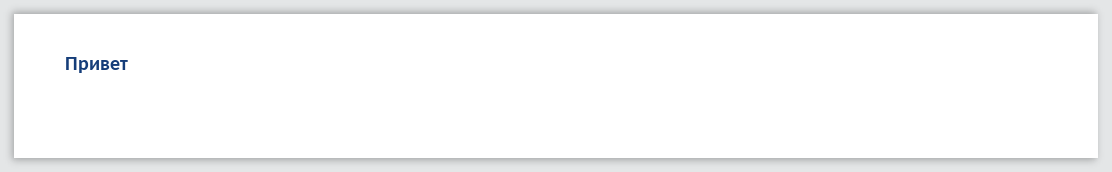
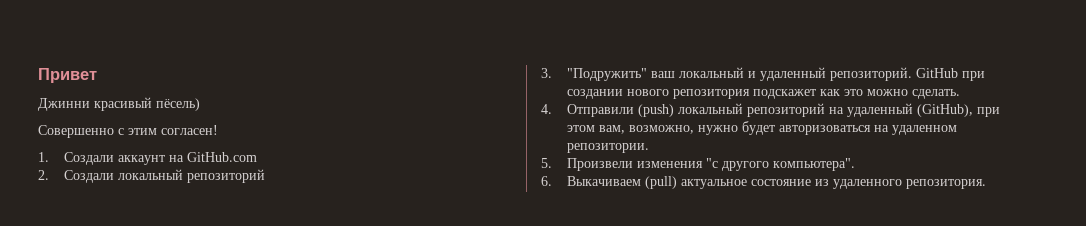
+ Джинни красивый пёсель)
+ Совершенно с этим согласен!
+ 1. Создали аккаунт на GitHub.com
+ 2. Создали локальный репозиторий
+ 3. "Подружить" ваш локальный и удаленный репозиторий. GitHub при создании нового репозитория подскажет как это можно сделать.
+ 4. Отправили (push) локальный репозиторий на удаленный (GitHub), при этом вам, возможно, нужно будет авторизоваться на удаленном репозитории.
+ 5. Произвели изменения "с другого компьютера".
+ 6. Выкачиваем (pull) актуальное состояние из удаленного репозитория.

